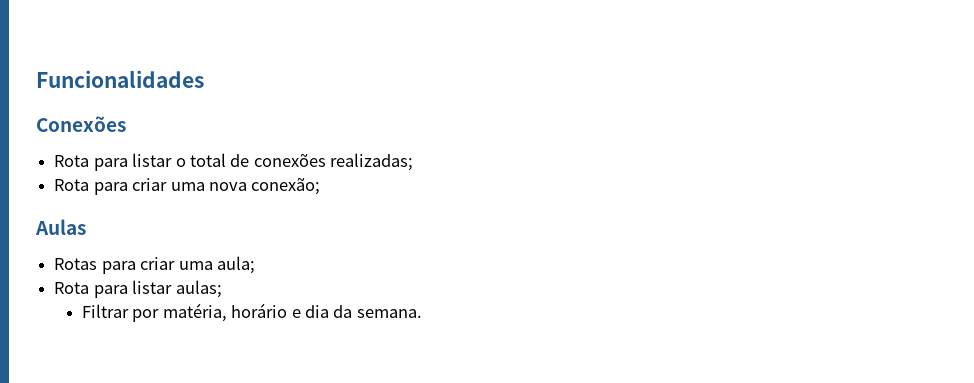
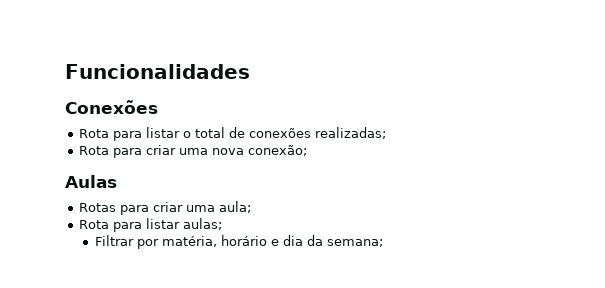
- Filtrar por matéria, horário e dia da semana.
+ Filtrar por matéria, horário e dia da semana;

